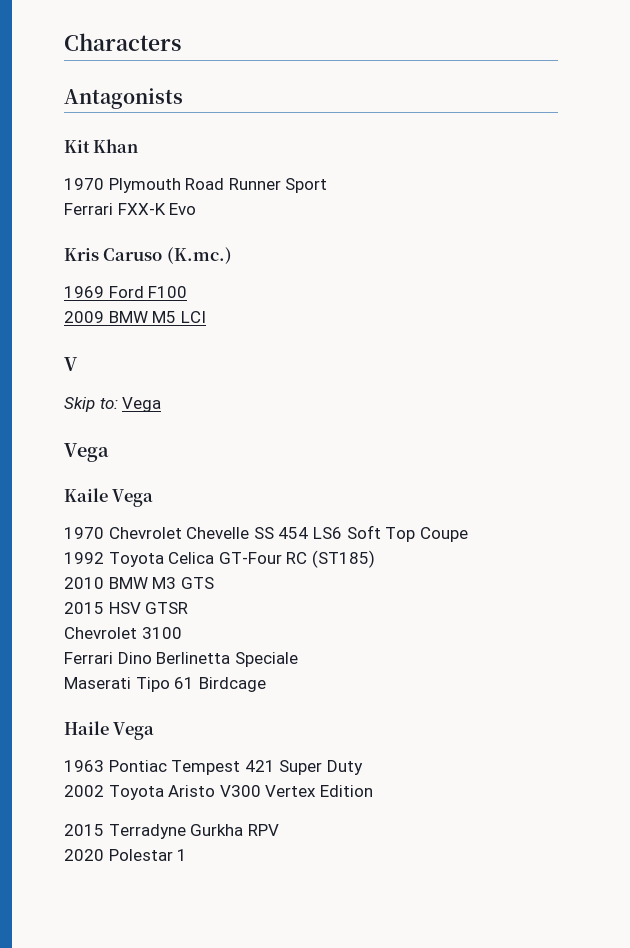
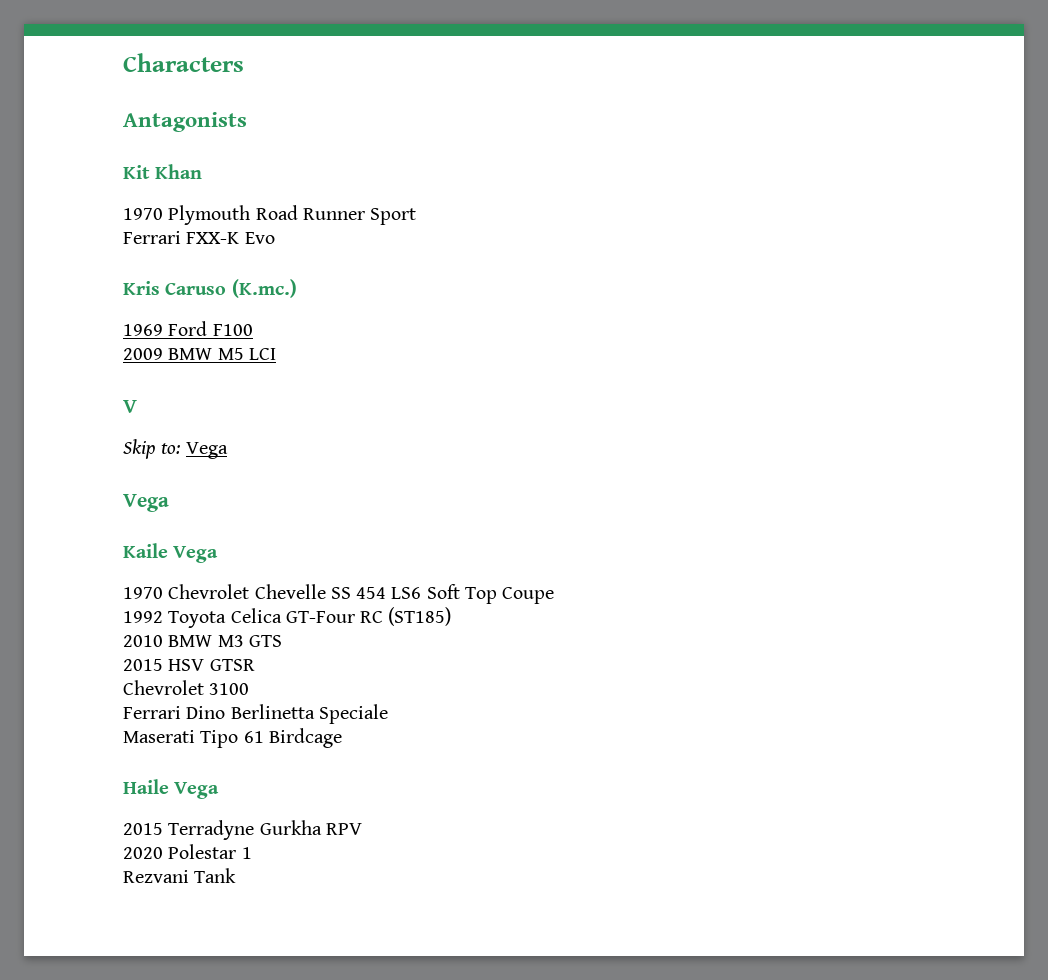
- 1963 Pontiac Tempest 421 Super Duty
- 2002 Toyota Aristo V300 Vertex Edition
+ Rezvani Tank

